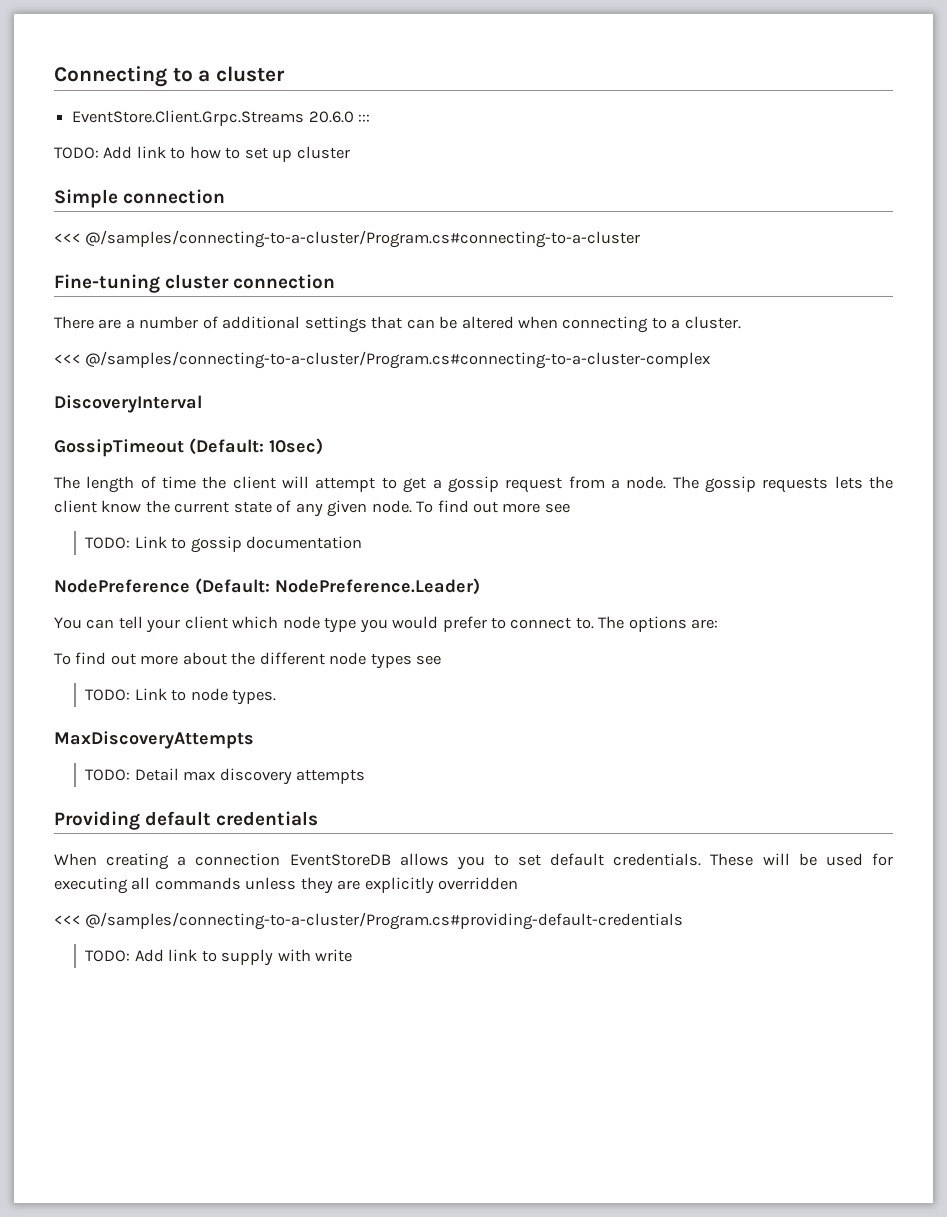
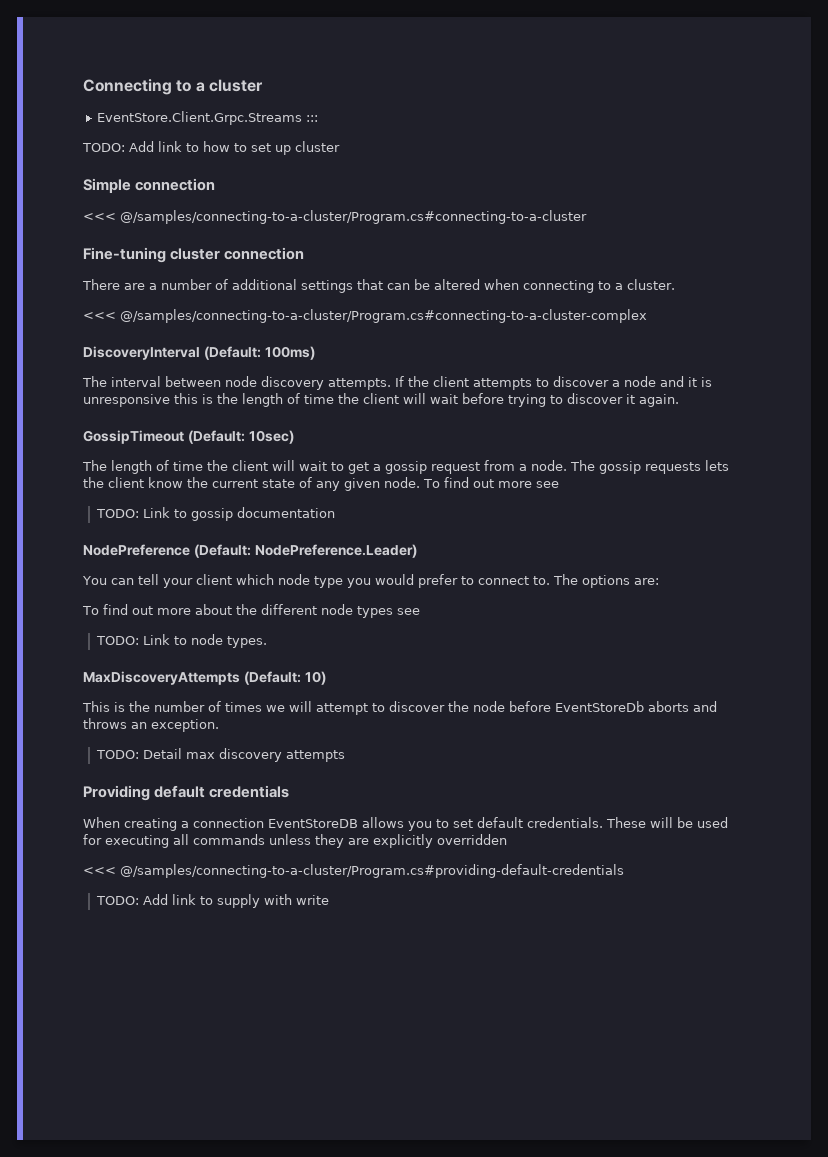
- EventStore.Client.Grpc.Streams 20.6.0 :::
+ EventStore.Client.Grpc.Streams :::
- DiscoveryInterval
+ DiscoveryInterval (Default: 100ms)
+ The interval between node discovery attempts. If the client attempts to discover a node and it is unresponsive this is the length of time the client will wait before trying to discover it again.
- The length of time the client will attempt to get a gossip request from a node.
+ The length of time the client will wait to get a gossip request from a node.
- MaxDiscoveryAttempts
+ MaxDiscoveryAttempts (Default: 10)
+ This is the number of times we will attempt to discover the node before EventStoreDb aborts and throws an exception.

